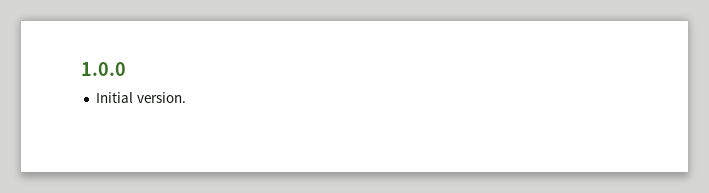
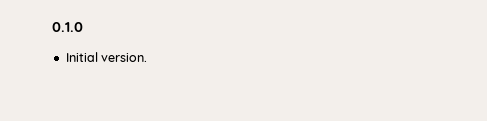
- 1.0.0
+ 0.1.0

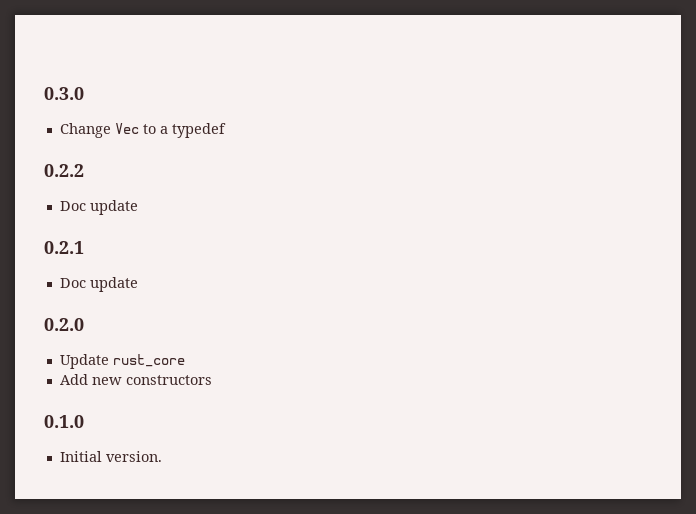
+ 0.3.0
+ Change Vec to a typedef
+ 0.2.2
+ Doc update
+ 0.2.1
+ Doc update
+ 0.2.0
+ Update rust_core
+ Add new constructors

